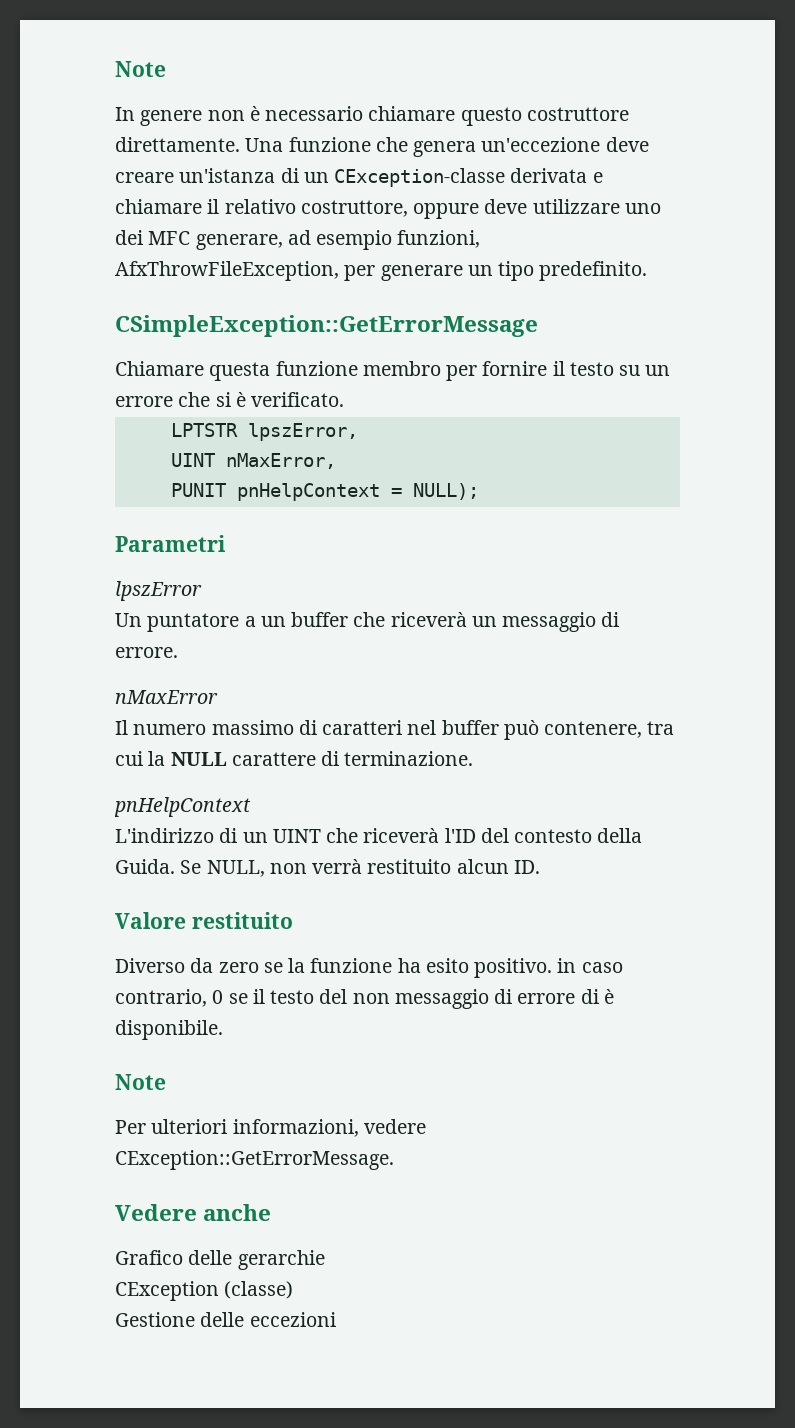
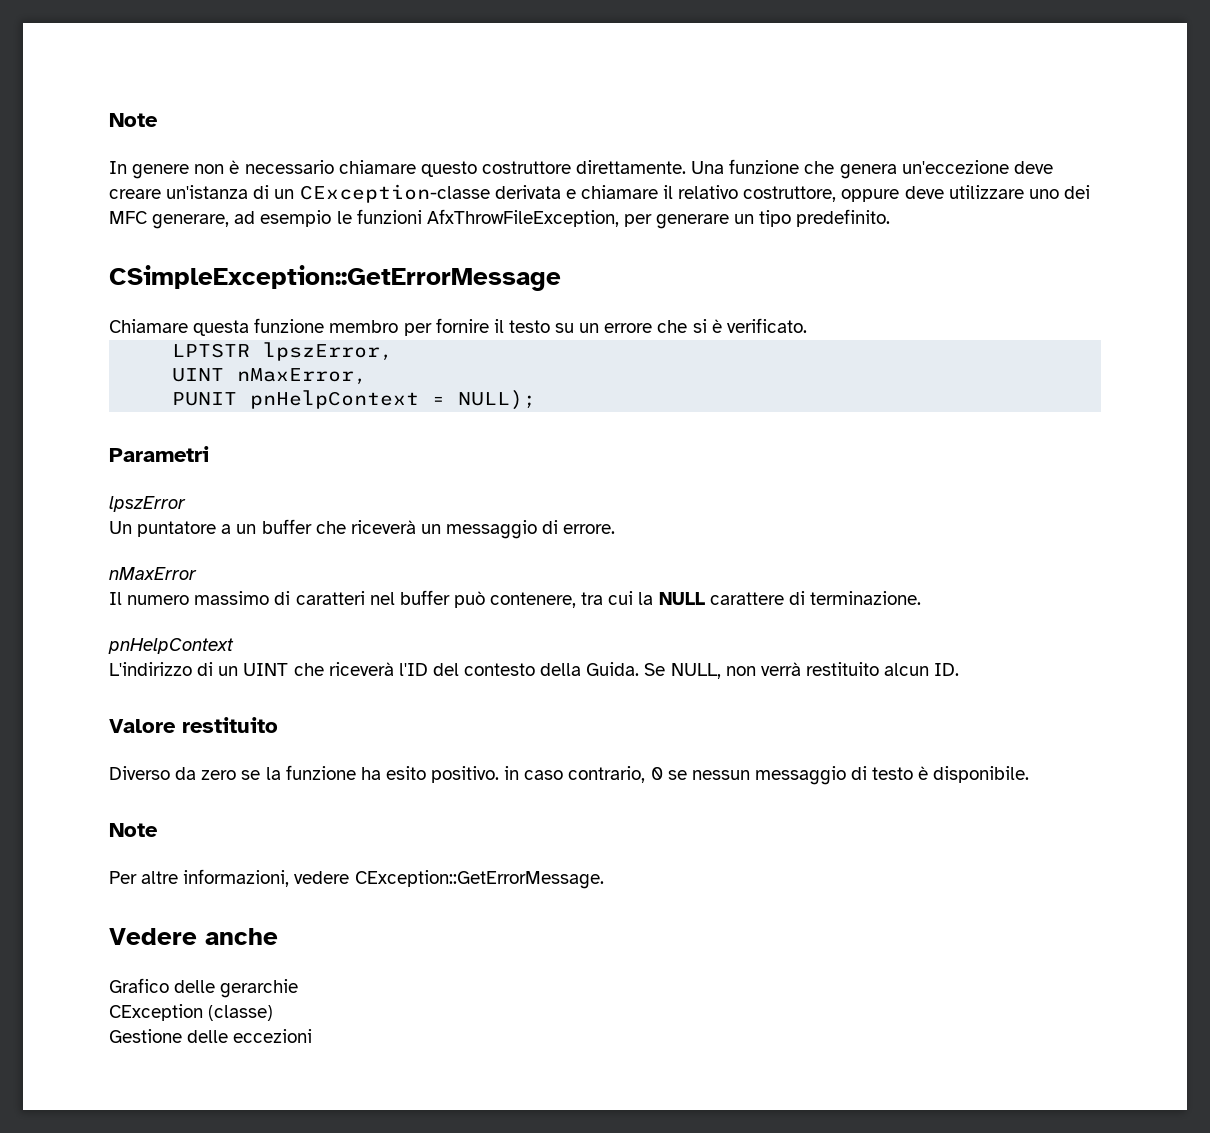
- Una funzione che genera un'eccezione deve creare un'istanza di un CException-classe derivata e chiamare il relativo costruttore, oppure deve utilizzare uno dei MFC generare, ad esempio funzioni, AfxThrowFileException, per generare un tipo predefinito.
+ Una funzione che genera un'eccezione deve creare un'istanza di un CException-classe derivata e chiamare il relativo costruttore, oppure deve utilizzare uno dei MFC generare, ad esempio le funzioni AfxThrowFileException, per generare un tipo predefinito.
- Diverso da zero se la funzione ha esito positivo. in caso contrario, 0 se il testo del non messaggio di errore di è disponibile.
+ Diverso da zero se la funzione ha esito positivo. in caso contrario, 0 se nessun messaggio di testo è disponibile.
- Per ulteriori informazioni, vedere CException::GetErrorMessage.
+ Per altre informazioni, vedere CException::GetErrorMessage.

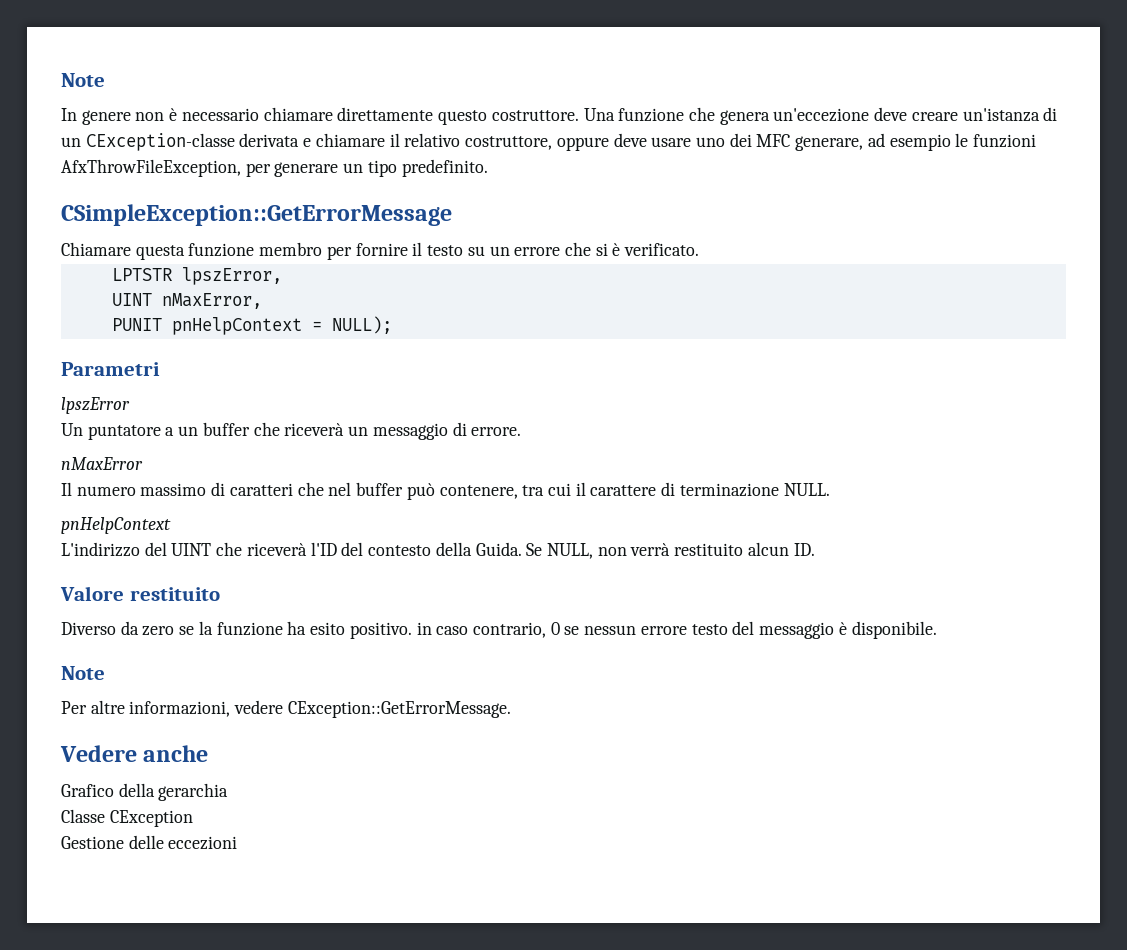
- In genere non è necessario chiamare questo costruttore direttamente.
+ In genere non è necessario chiamare direttamente questo costruttore.
- Una funzione che genera un'eccezione deve creare un'istanza di un CException-classe derivata e chiamare il relativo costruttore, oppure deve utilizzare uno dei MFC generare, ad esempio le funzioni AfxThrowFileException, per generare un tipo predefinito.
+ Una funzione che genera un'eccezione deve creare un'istanza di un CException-classe derivata e chiamare il relativo costruttore, oppure deve usare uno dei MFC generare, ad esempio le funzioni AfxThrowFileException, per generare un tipo predefinito.
- Il numero massimo di caratteri nel buffer può contenere, tra cui la NULL carattere di terminazione.
+ Il numero massimo di caratteri che nel buffer può contenere, tra cui il carattere di terminazione NULL.
- L'indirizzo di un UINT che riceverà l'ID del contesto della Guida.
+ L'indirizzo del UINT che riceverà l'ID del contesto della Guida.
- Diverso da zero se la funzione ha esito positivo. in caso contrario, 0 se nessun messaggio di testo è disponibile.
+ Diverso da zero se la funzione ha esito positivo. in caso contrario, 0 se nessun errore testo del messaggio è disponibile.
- Grafico delle gerarchie
- CException (classe)
+ Grafico della gerarchia
+ Classe CException

